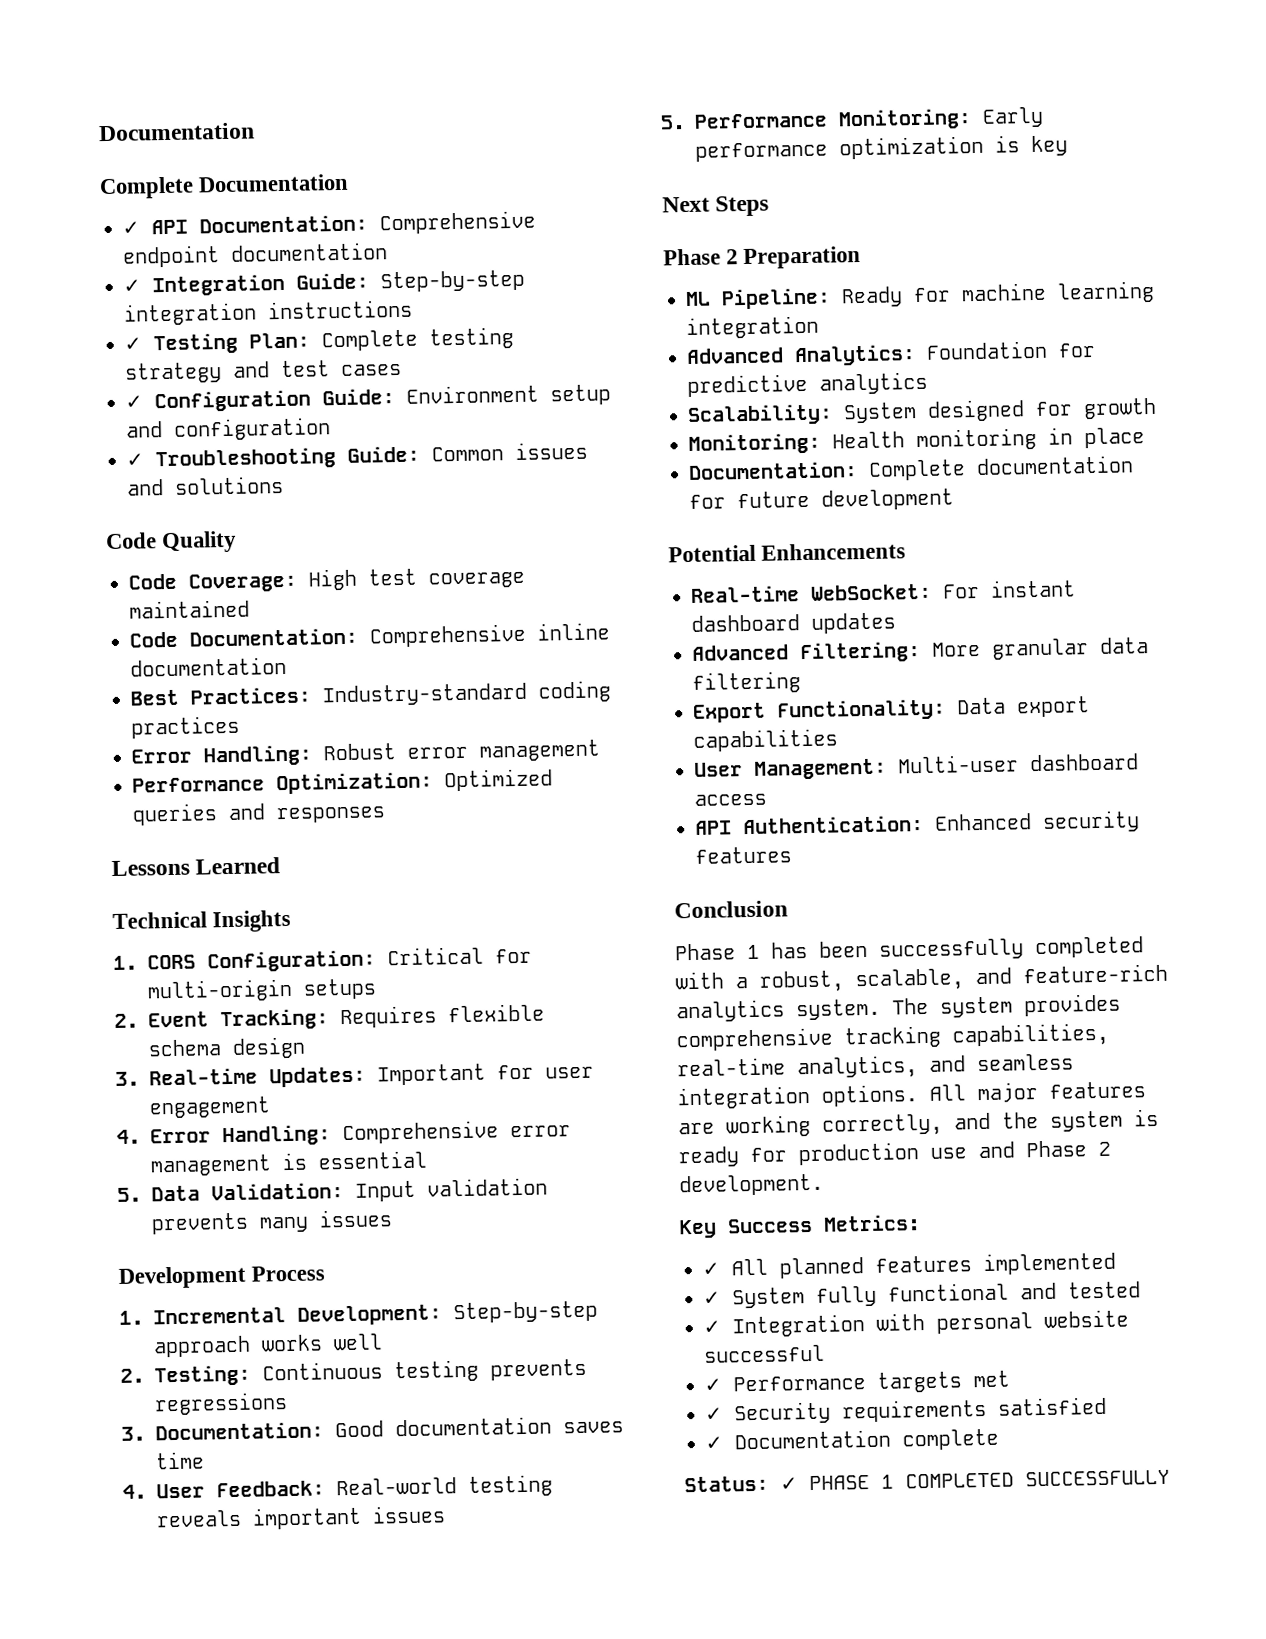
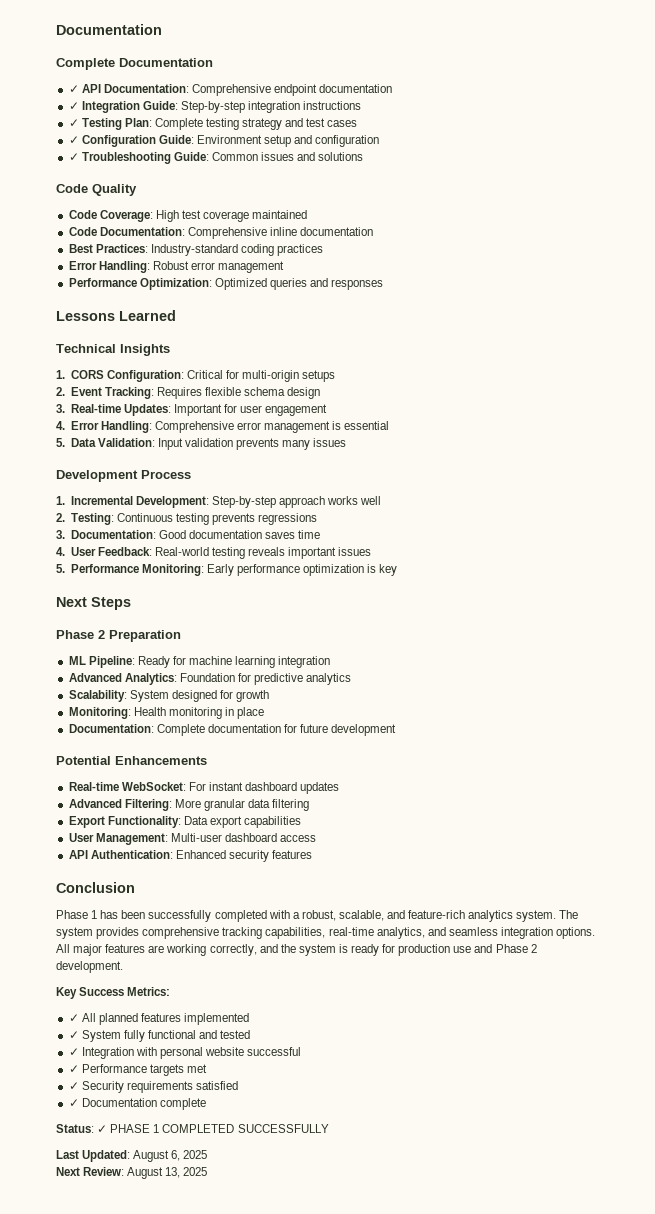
+ Last Updated: August 6, 2025
+ Next Review: August 13, 2025

